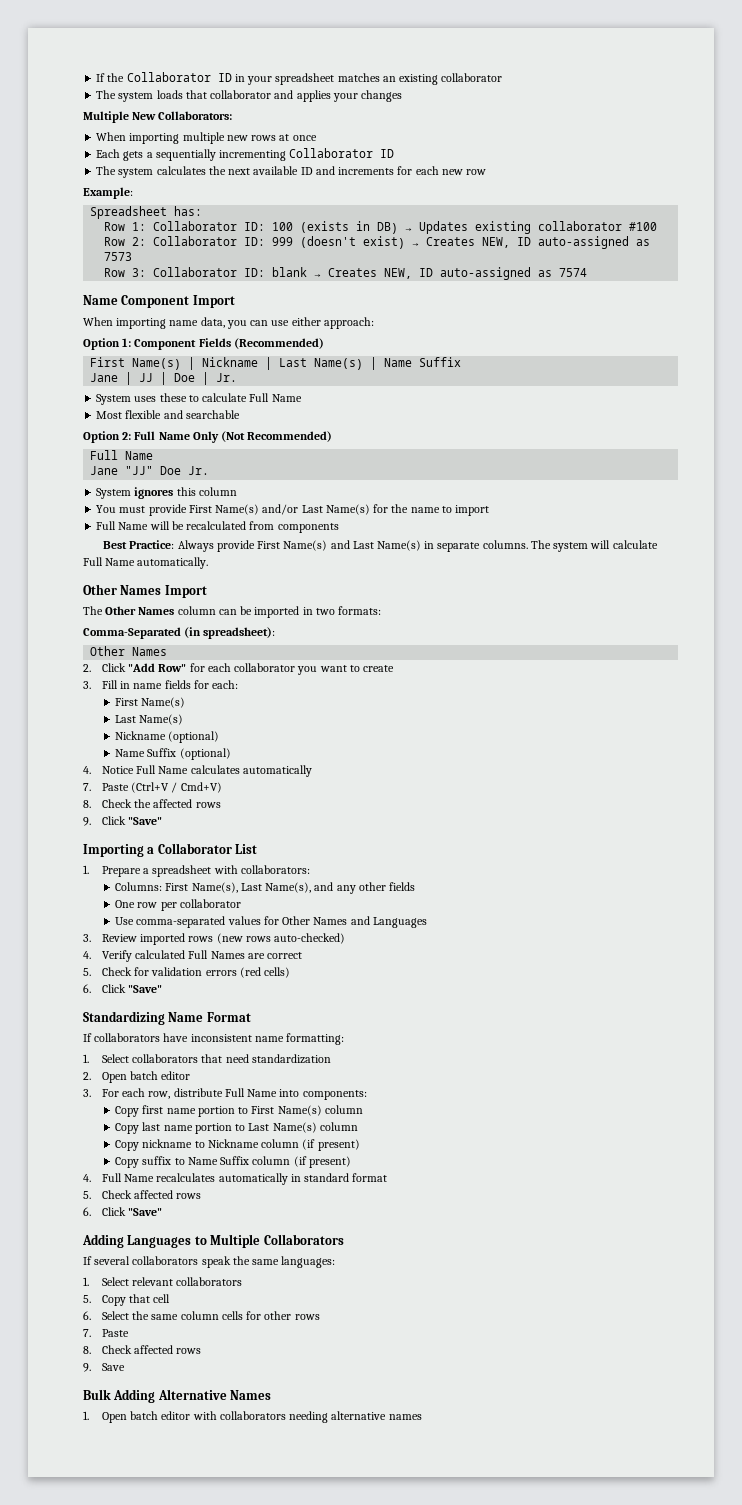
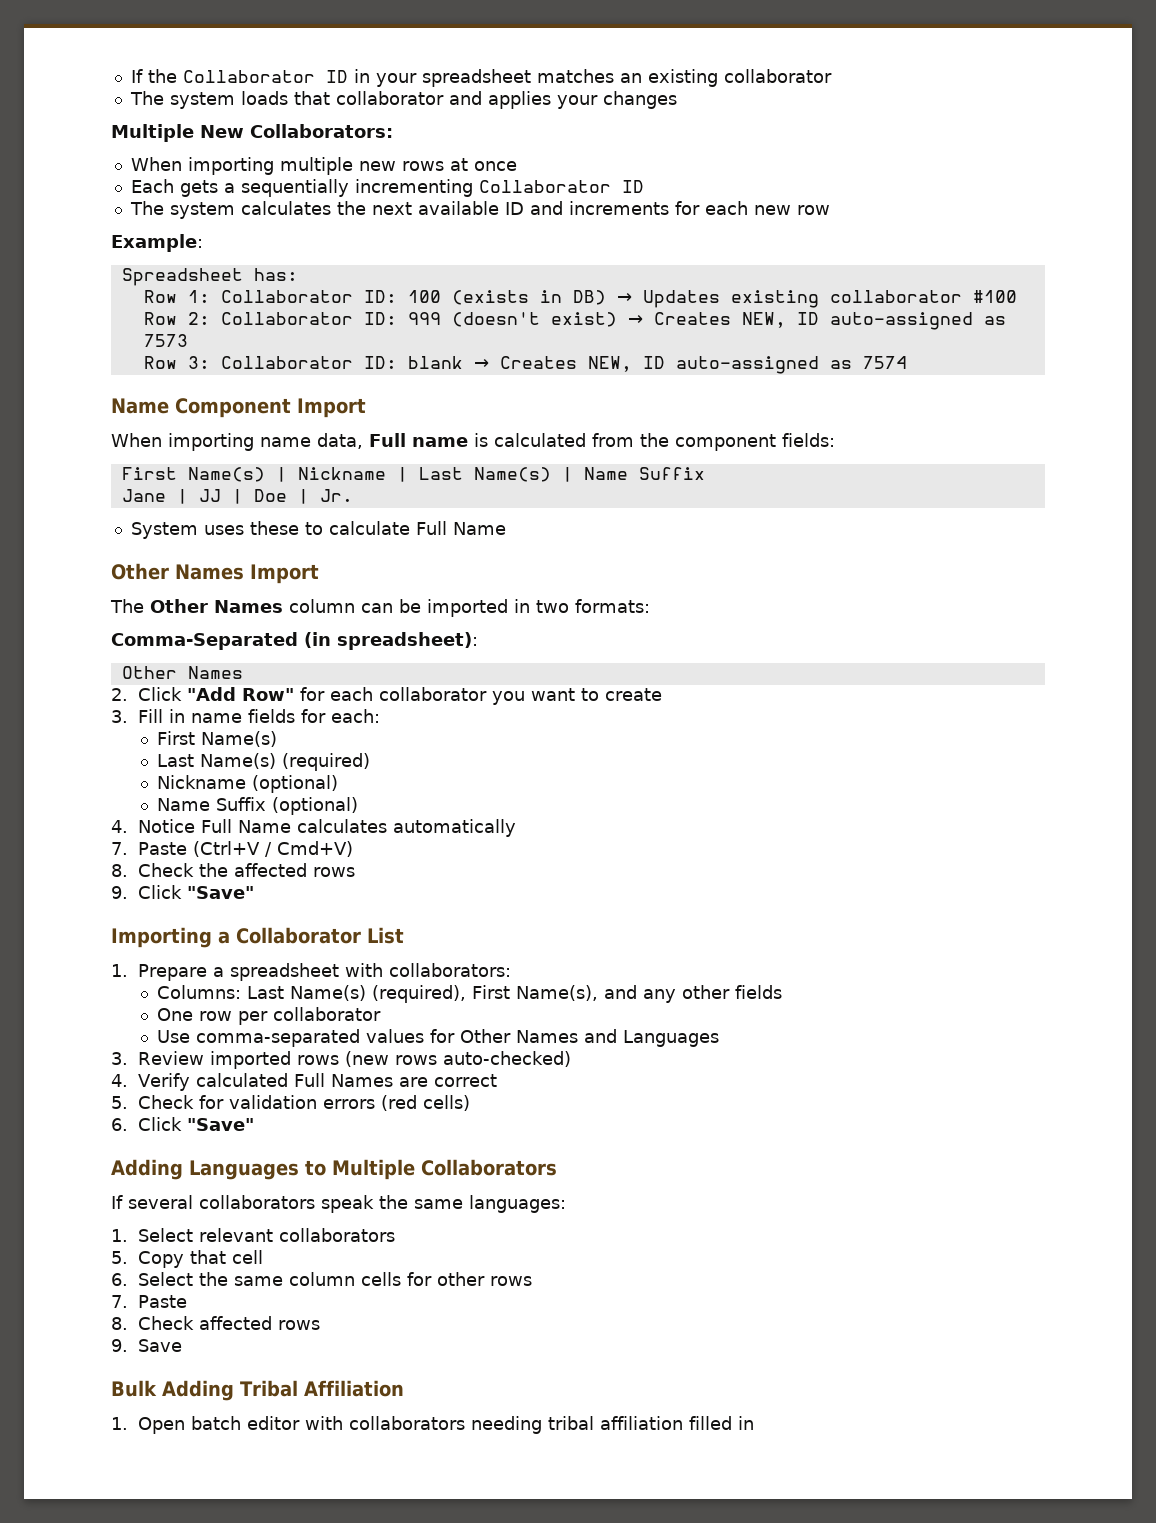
- When importing name data, you can use either approach:
- Option 1: Component Fields (Recommended)
+ When importing name data, Full name is calculated from the component fields:
- Most flexible and searchable
- Option 2: Full Name Only (Not Recommended)
- Full Name
- Jane "JJ" Doe Jr.
- System ignores this column
- You must provide First Name(s) and/or Last Name(s) for the name to import
- Full Name will be recalculated from components
- Best Practice: Always provide First Name(s) and Last Name(s) in separate columns. The system will calculate Full Name automatically.
  3. Fill in name fields for each:
  First Name(s)
- Last Name(s)
+ Last Name(s) (required)
- Columns: First Name(s), Last Name(s), and any other fields
+ Columns: Last Name(s) (required), First Name(s), and any other fields
- Standardizing Name Format
- If collaborators have inconsistent name formatting:
- 1. Select collaborators that need standardization
- 2. Open batch editor
- 3. For each row, distribute Full Name into components:
- Copy first name portion to First Name(s) column
- Copy last name portion to Last Name(s) column
- Copy nickname to Nickname column (if present)
- Copy suffix to Name Suffix column (if present)
- 4. Full Name recalculates automatically in standard format
- 5. Check affected rows
- 6. Click "Save"
- Bulk Adding Alternative Names
+ Bulk Adding Tribal Affiliation
- 1. Open batch editor with collaborators needing alternative names
+ 1. Open batch editor with collaborators needing tribal affiliation filled in

